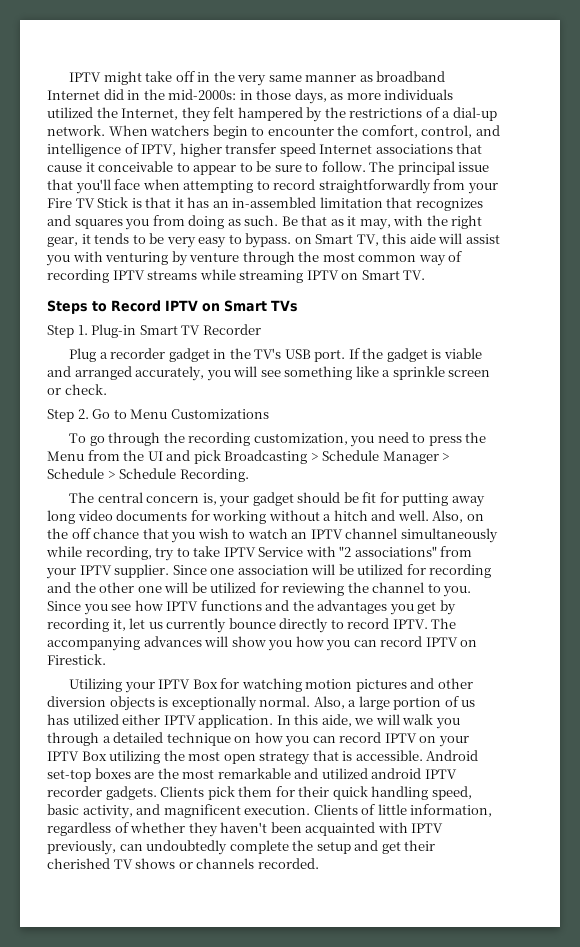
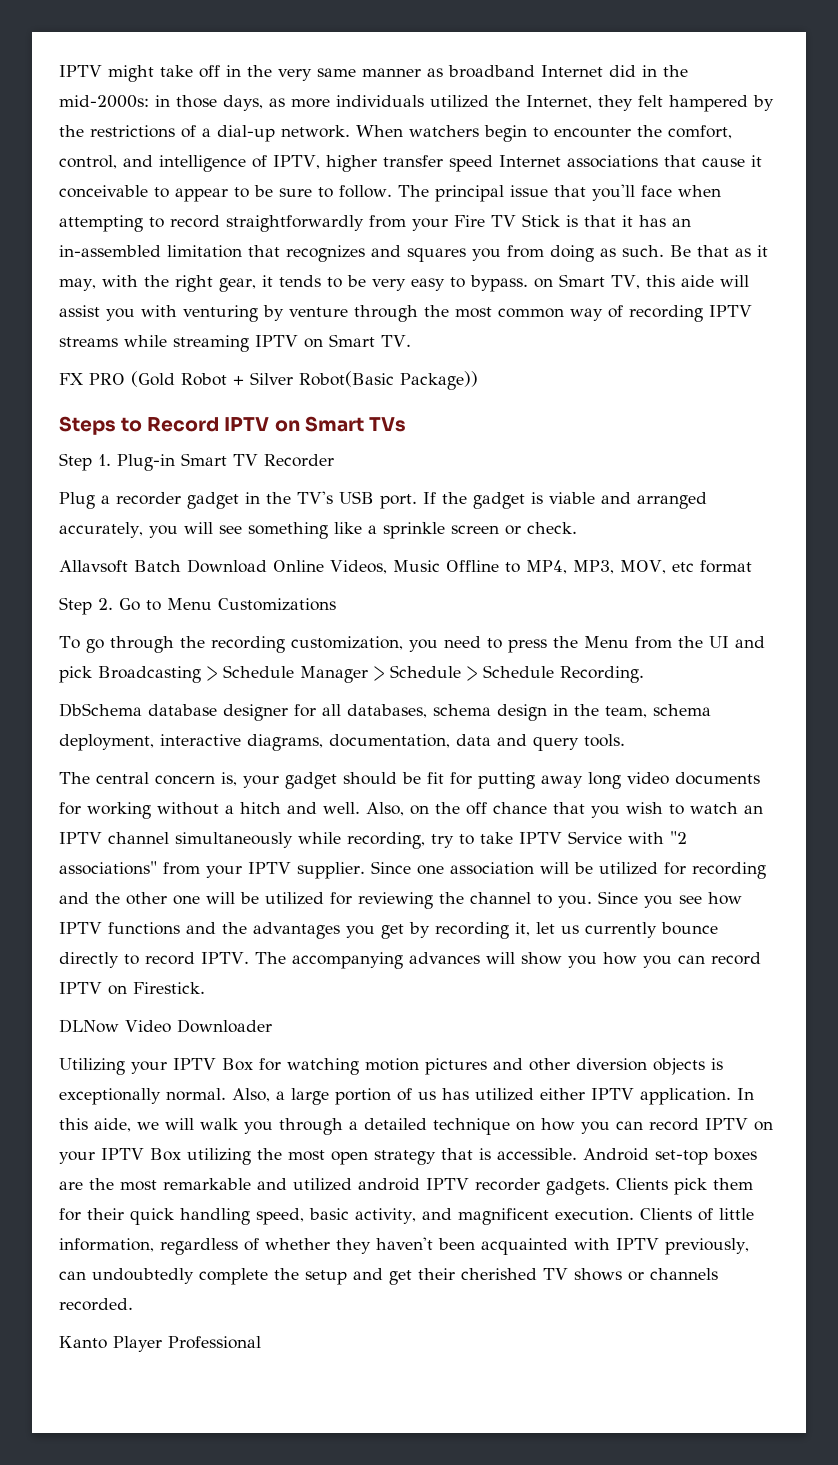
+ FX PRO (Gold Robot + Silver Robot(Basic Package))
+ Allavsoft Batch Download Online Videos, Music Offline to MP4, MP3, MOV, etc format
+ DbSchema database designer for all databases, schema design in the team, schema deployment, interactive diagrams, documentation, data and query tools.
+ DLNow Video Downloader
+ Kanto Player Professional

